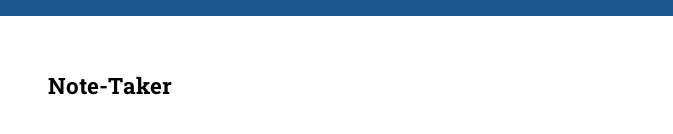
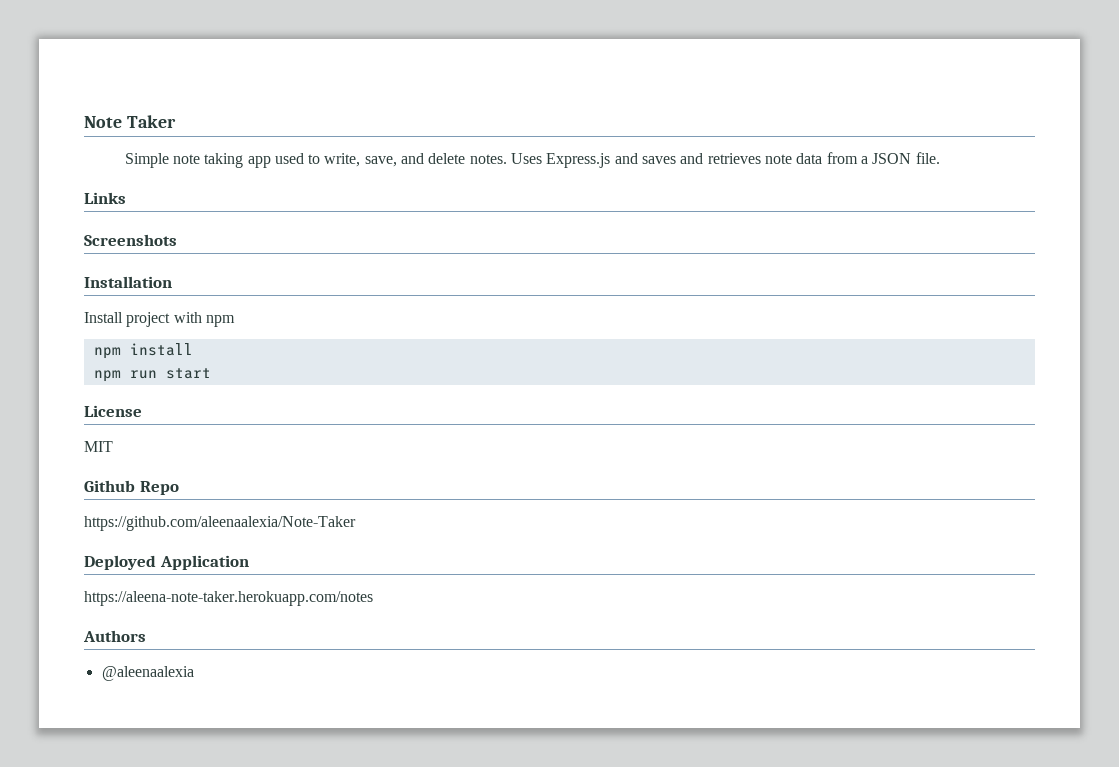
- Note-Taker
+ Note Taker
+ Simple note taking app used to write, save, and delete notes. Uses Express.js and saves and retrieves note data from a JSON file.
+ Links
+ Screenshots
+ Installation
+ Install project with npm
+ npm install
+ npm run start
+ License
+ MIT
+ Github Repo
+ https://github.com/aleenaalexia/Note-Taker
+ Deployed Application
+ https://aleena-note-taker.herokuapp.com/notes
+ Authors
+ @aleenaalexia

